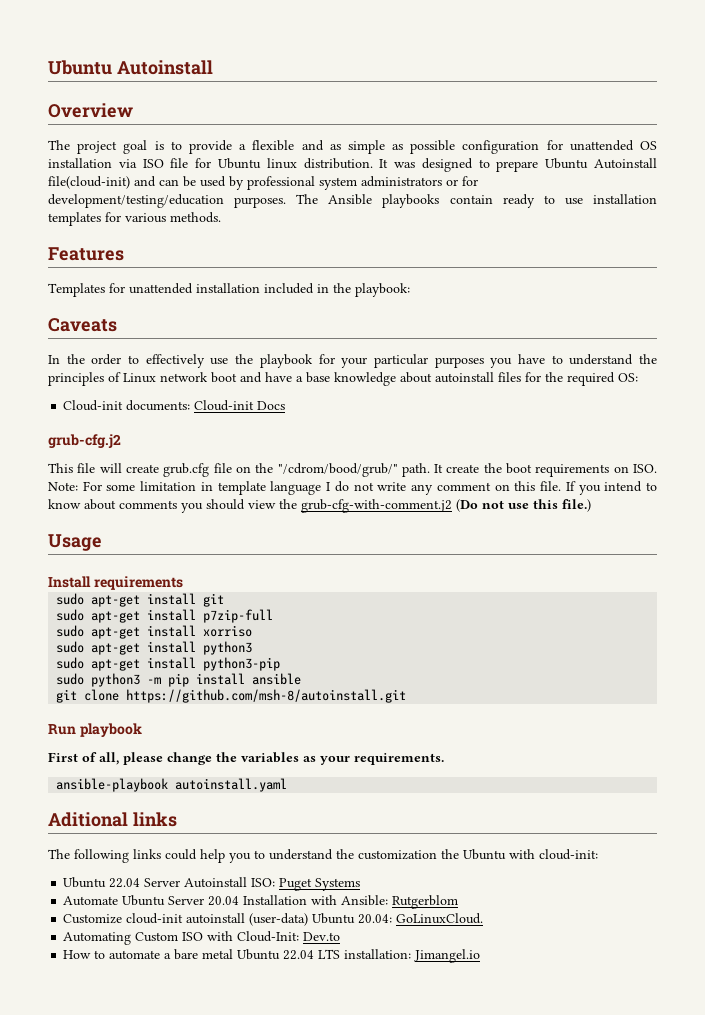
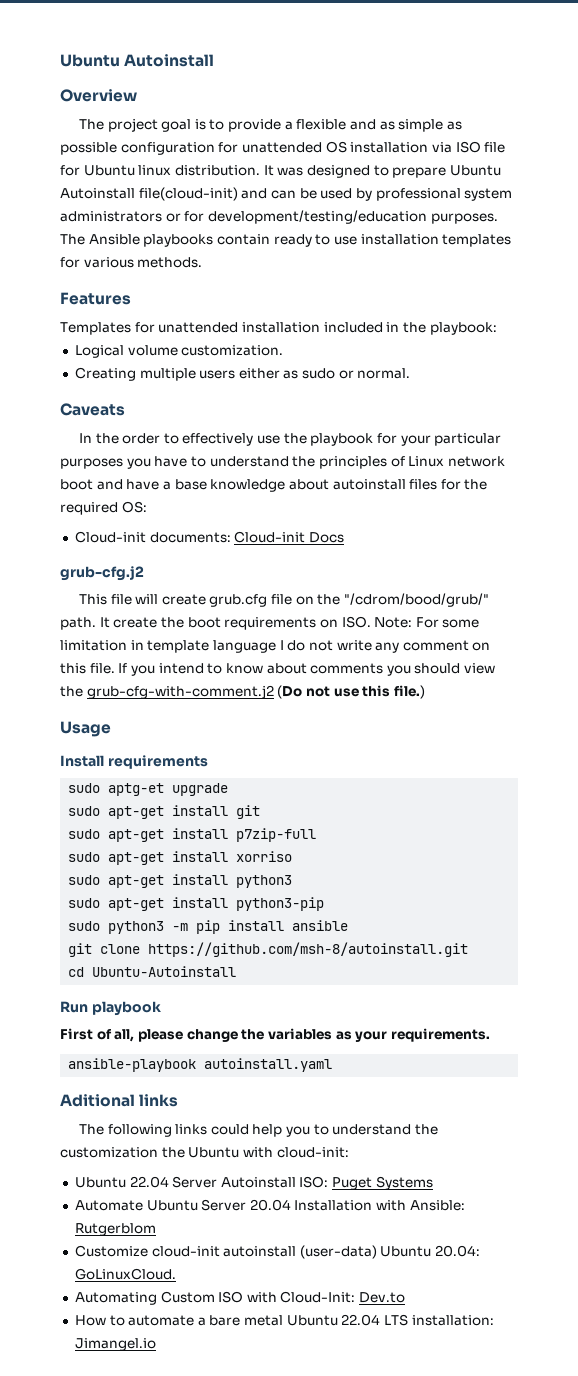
+ Logical volume customization.
+ Creating multiple users either as sudo or normal.
+ sudo aptg-et upgrade
+ cd Ubuntu-Autoinstall

